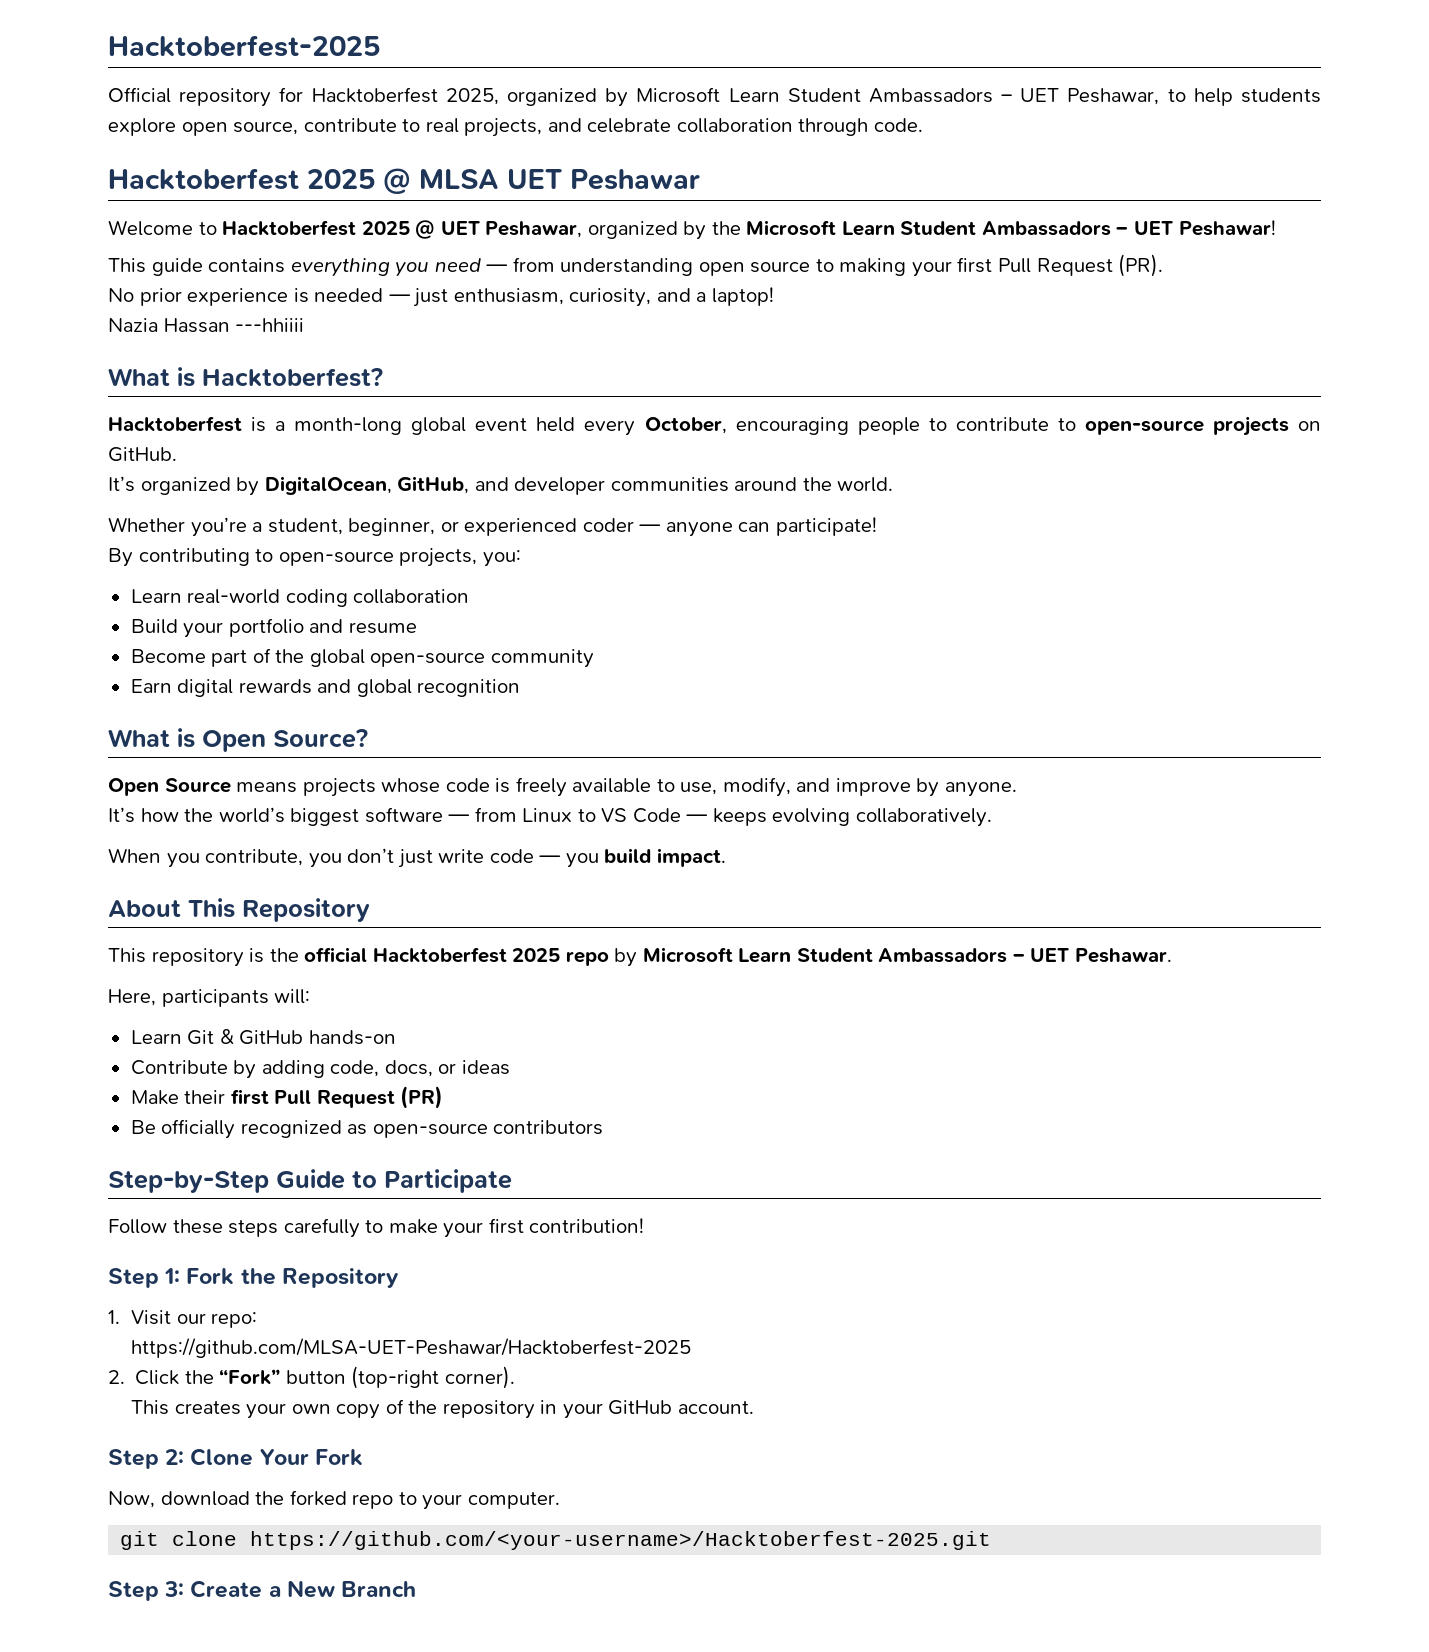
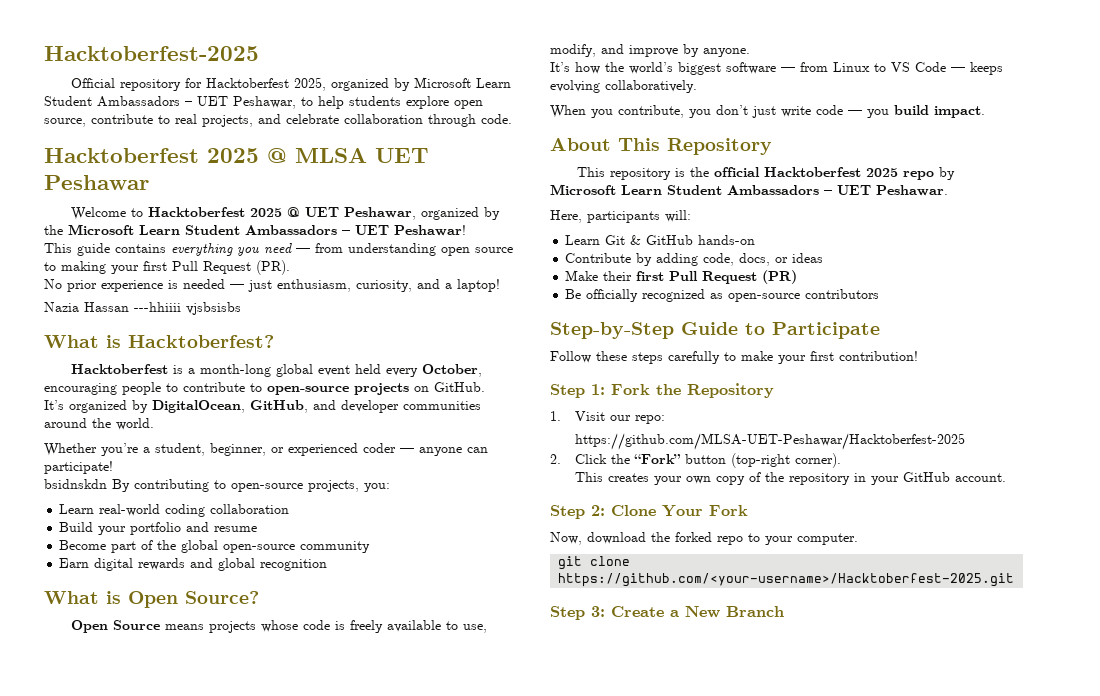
- Nazia Hassan ---hhiiii
+ Nazia Hassan ---hhiiii vjsbsisbs
- By contributing to open-source projects, you:
+ bsidnskdn By contributing to open-source projects, you:

